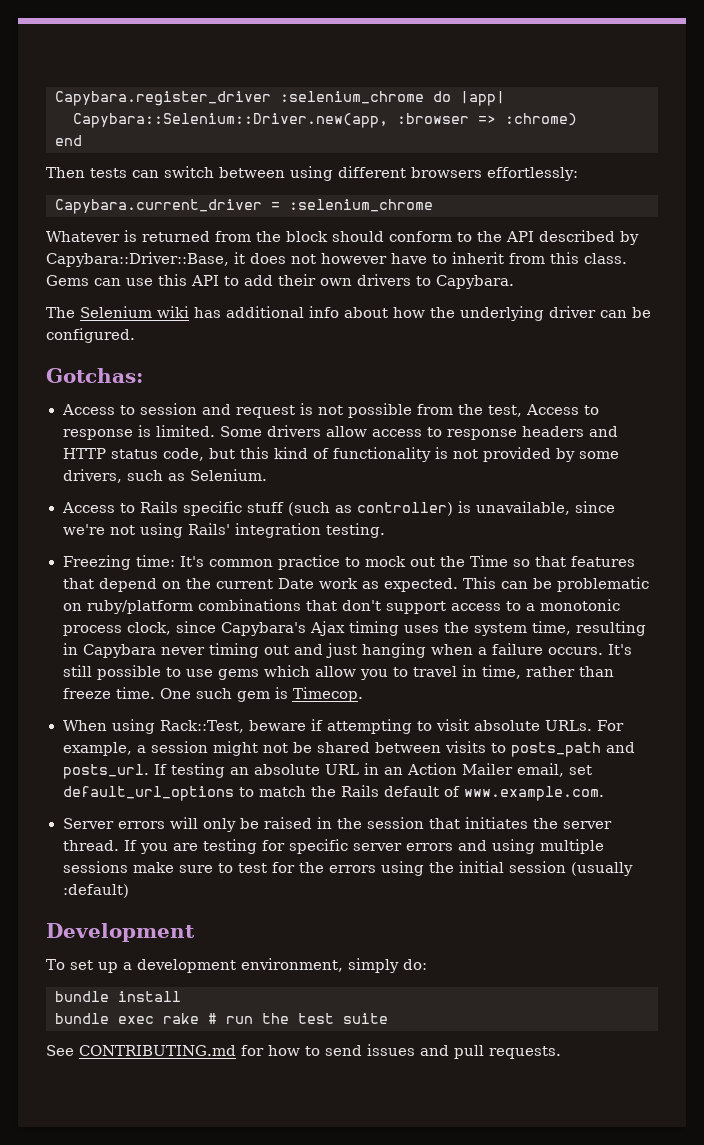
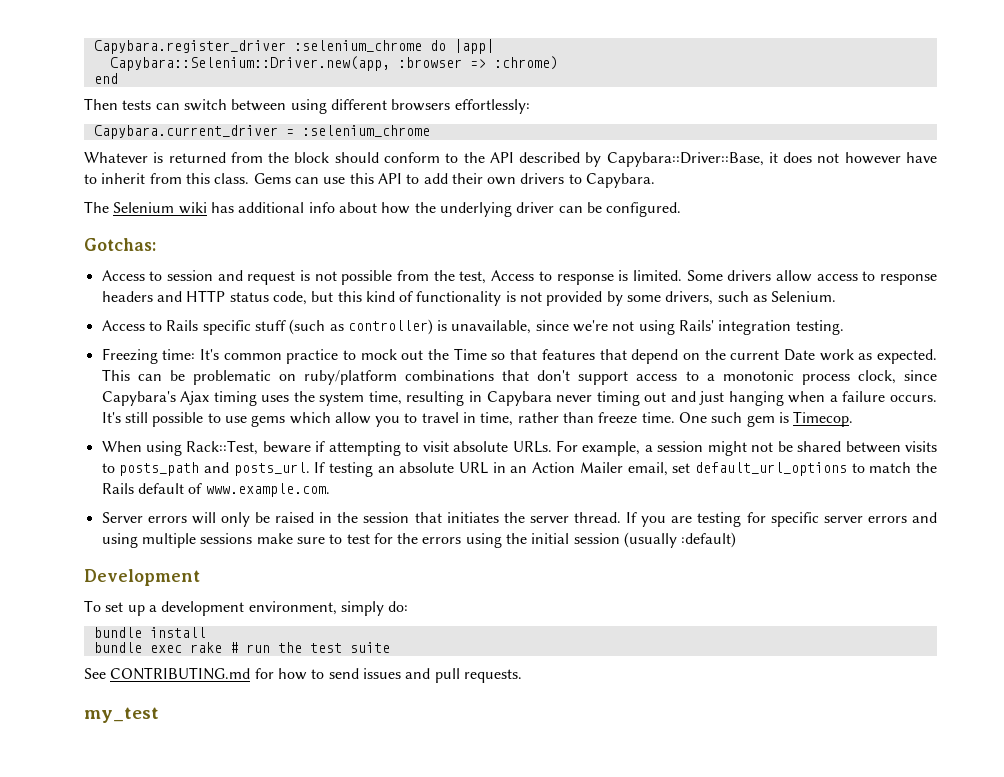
+ my_test

